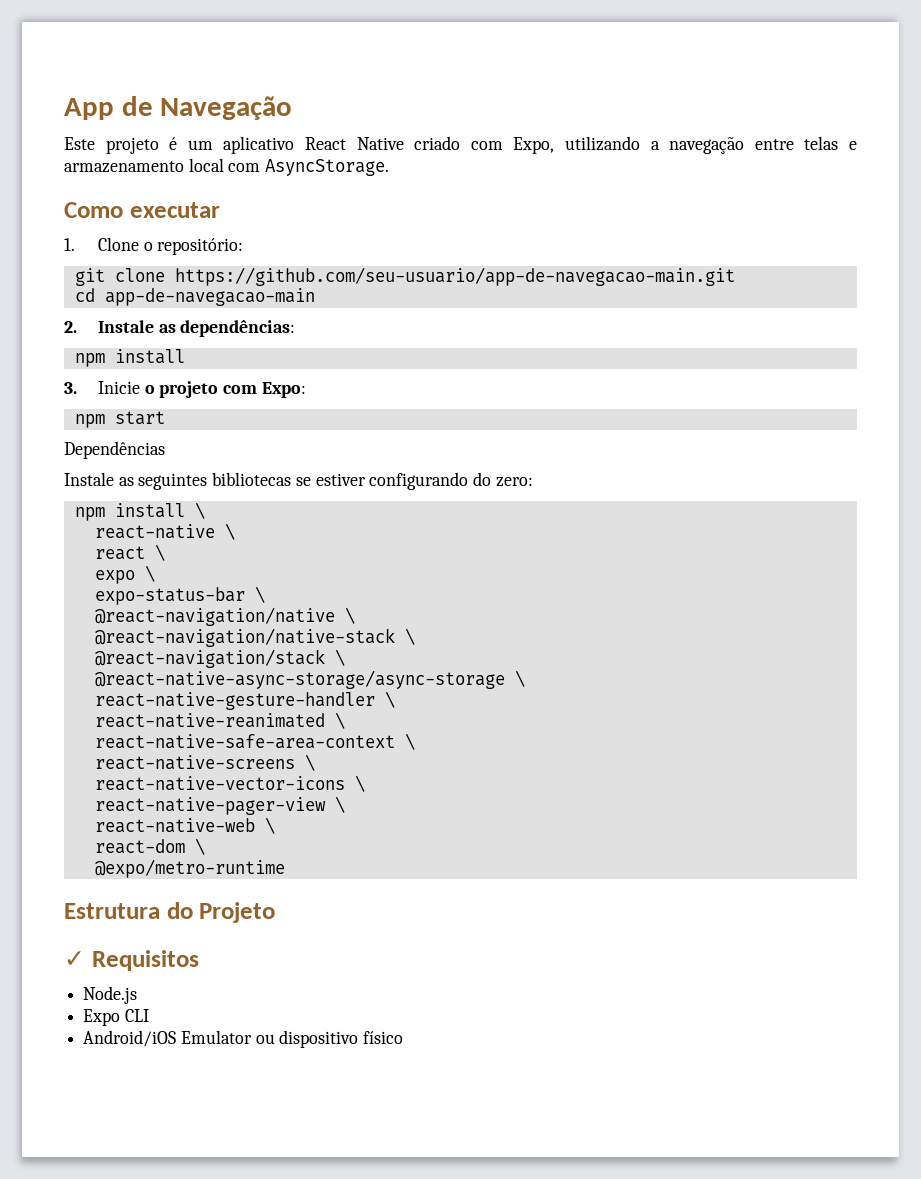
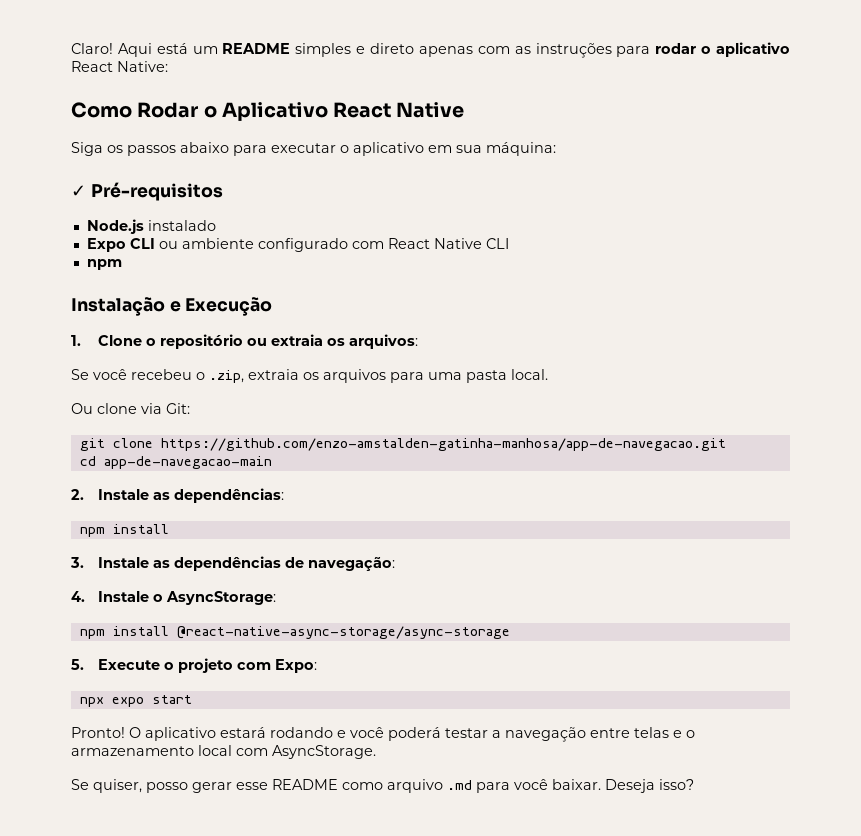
- App de Navegação
- Este projeto é um aplicativo React Native criado com Expo, utilizando a navegação entre telas e armazenamento local com AsyncStorage.
- Como executar
- 1. Clone o repositório:
+ Claro! Aqui está um README simples e direto apenas com as instruções para rodar o aplicativo React Native:
+ Como Rodar o Aplicativo React Native
+ Siga os passos abaixo para executar o aplicativo em sua máquina:
+ ✓ Pré-requisitos
+ Node.js instalado
+ Expo CLI ou ambiente configurado com React Native CLI
+ npm
+ Instalação e Execução
+ 1. Clone o repositório ou extraia os arquivos:
+ Se você recebeu o .zip, extraia os arquivos para uma pasta local.
+ Ou clone via Git:
- git clone https://github.com/seu-usuario/app-de-navegacao-main.git
+ git clone https://github.com/enzo-amstalden-gatinha-manhosa/app-de-navegacao.git
- 3. Inicie o projeto com Expo:
+ 3. Instale as dependências de navegação:
+ 4. Instale o AsyncStorage:
+ npm install @react-native-async-storage/async-storage
+ 5. Execute o projeto com Expo:
- npm start
+ npx expo start
- Dependências
- Instale as seguintes bibliotecas se estiver configurando do zero:
- npm install \
- react-native \
- react \
- expo \
- expo-status-bar \
- @react-navigation/native \
- @react-navigation/native-stack \
- @react-navigation/stack \
- @react-native-async-storage/async-storage \
- react-native-gesture-handler \
- react-native-reanimated \
- react-native-safe-area-context \
- react-native-screens \
- react-native-vector-icons \
- react-native-pager-view \
- react-native-web \
- react-dom \
- @expo/metro-runtime
- Estrutura do Projeto
- ✓ Requisitos
- Node.js
- Expo CLI
- Android/iOS Emulator ou dispositivo físico
+ Pronto! O aplicativo estará rodando e você poderá testar a navegação entre telas e o armazenamento local com AsyncStorage.
+ Se quiser, posso gerar esse README como arquivo .md para você baixar. Deseja isso?

